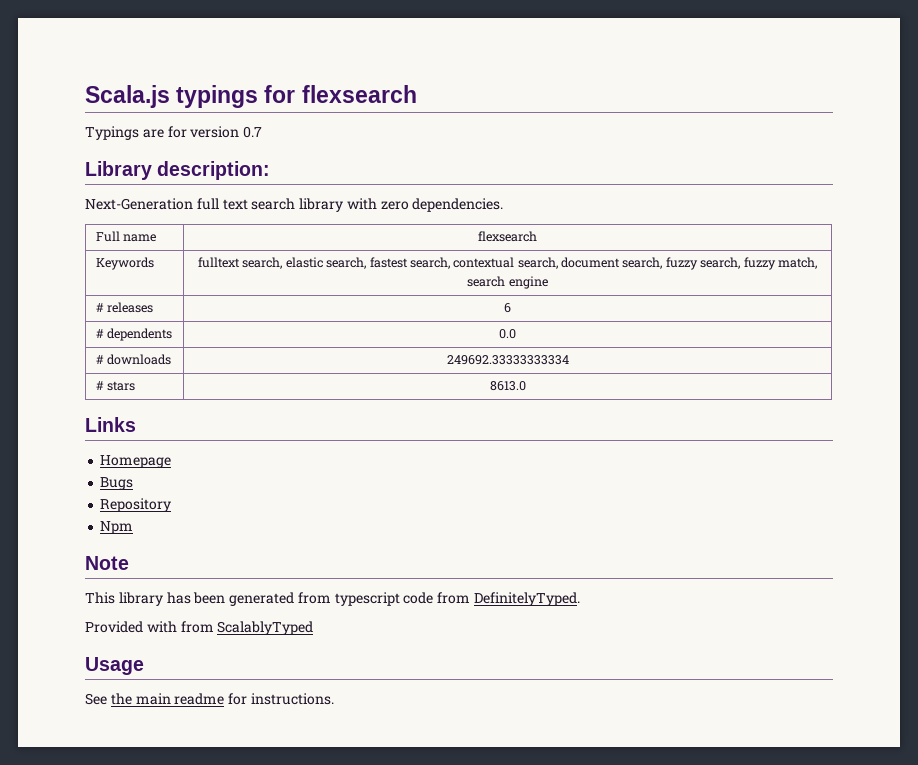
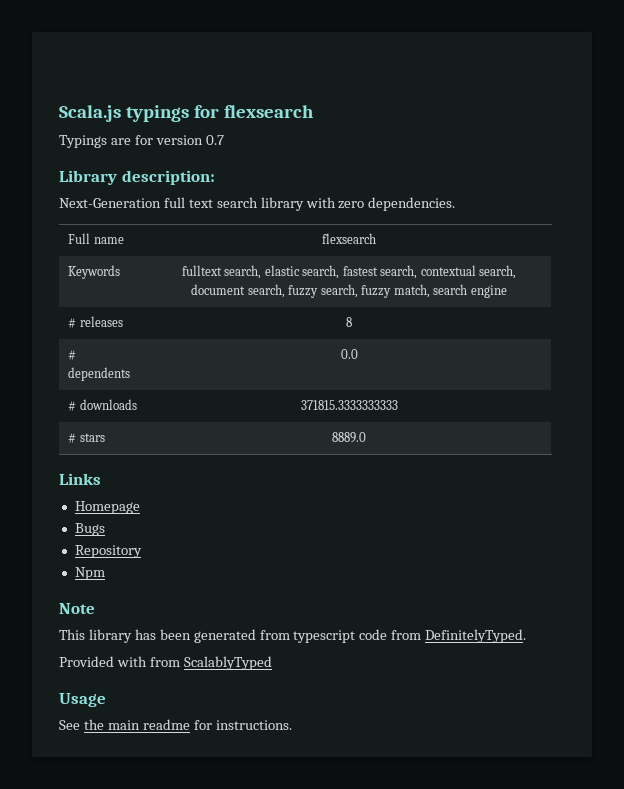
- # releases | 6
+ # releases | 8
- # downloads | 249692.33333333334
+ # downloads | 371815.3333333333
- # stars | 8613.0
+ # stars | 8889.0

